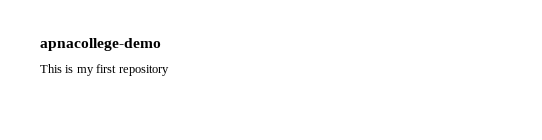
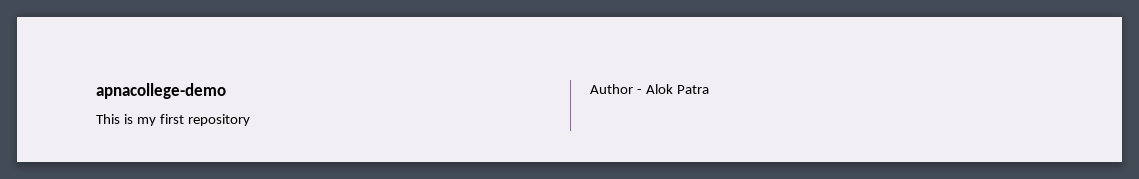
+ Author - Alok Patra

